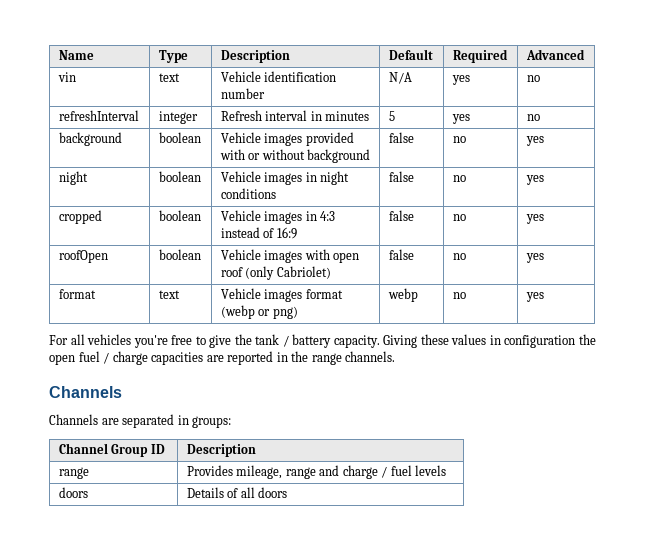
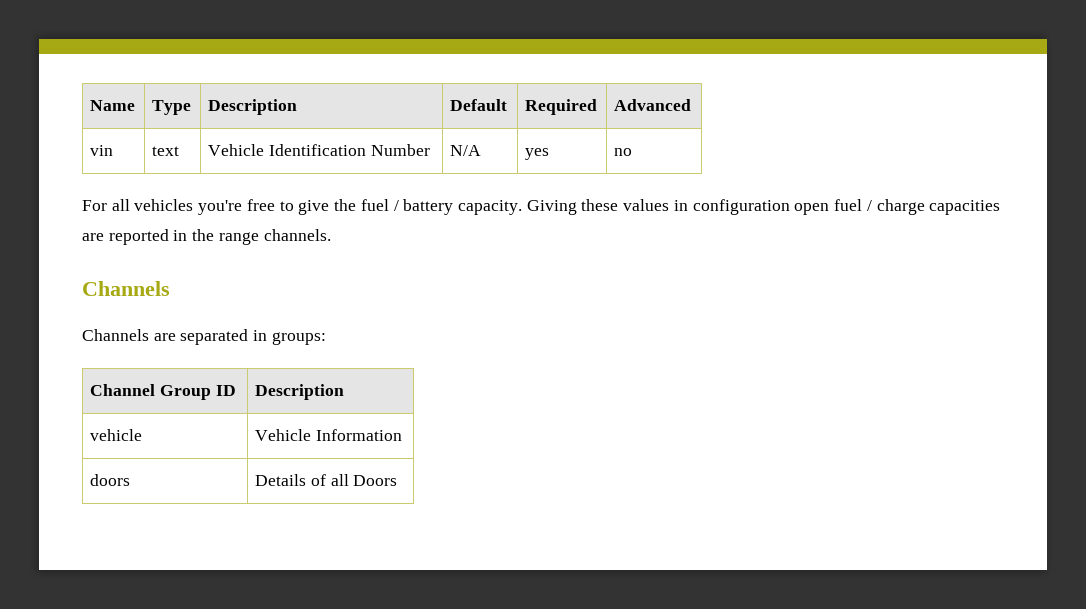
- vin | text | Vehicle identification number | N/A | yes | no
+ vin | text | Vehicle Identification Number | N/A | yes | no
- refreshInterval | integer | Refresh interval in minutes | 5 | yes | no
- background | boolean | Vehicle images provided with or without background | false | no | yes
- night | boolean | Vehicle images in night conditions | false | no | yes
- cropped | boolean | Vehicle images in 4:3 instead of 16:9 | false | no | yes
- roofOpen | boolean | Vehicle images with open roof (only Cabriolet) | false | no | yes
- format | text | Vehicle images format (webp or png) | webp | no | yes
- For all vehicles you're free to give the tank / battery capacity.
+ For all vehicles you're free to give the fuel / battery capacity.
- Giving these values in configuration the open fuel / charge capacities are reported in the range channels.
+ Giving these values in configuration open fuel / charge capacities are reported in the range channels.
- range | Provides mileage, range and charge / fuel levels
+ vehicle | Vehicle Information
- doors | Details of all doors
+ doors | Details of all Doors

